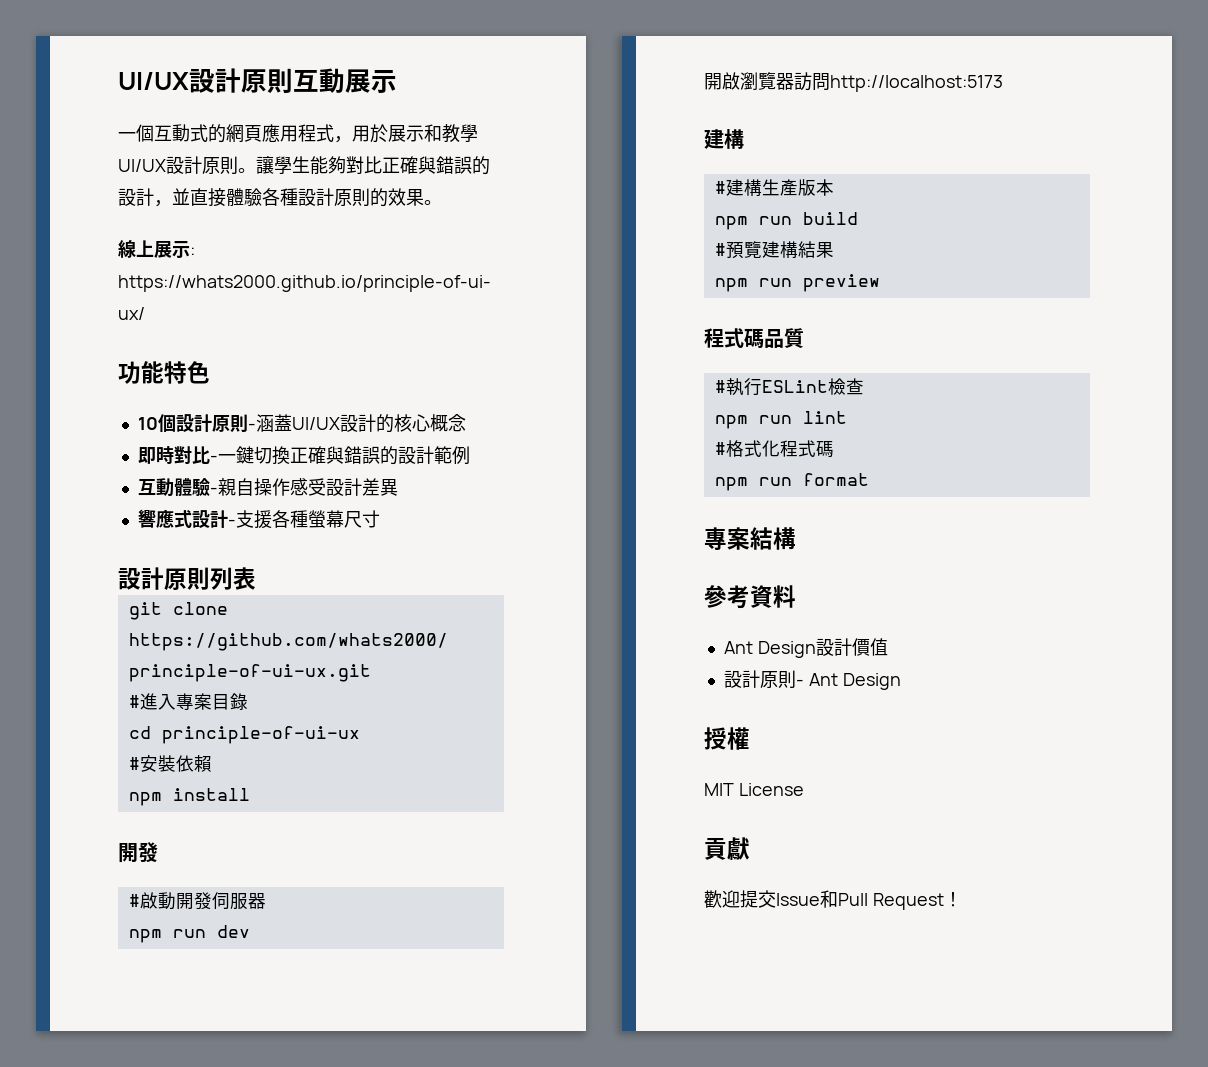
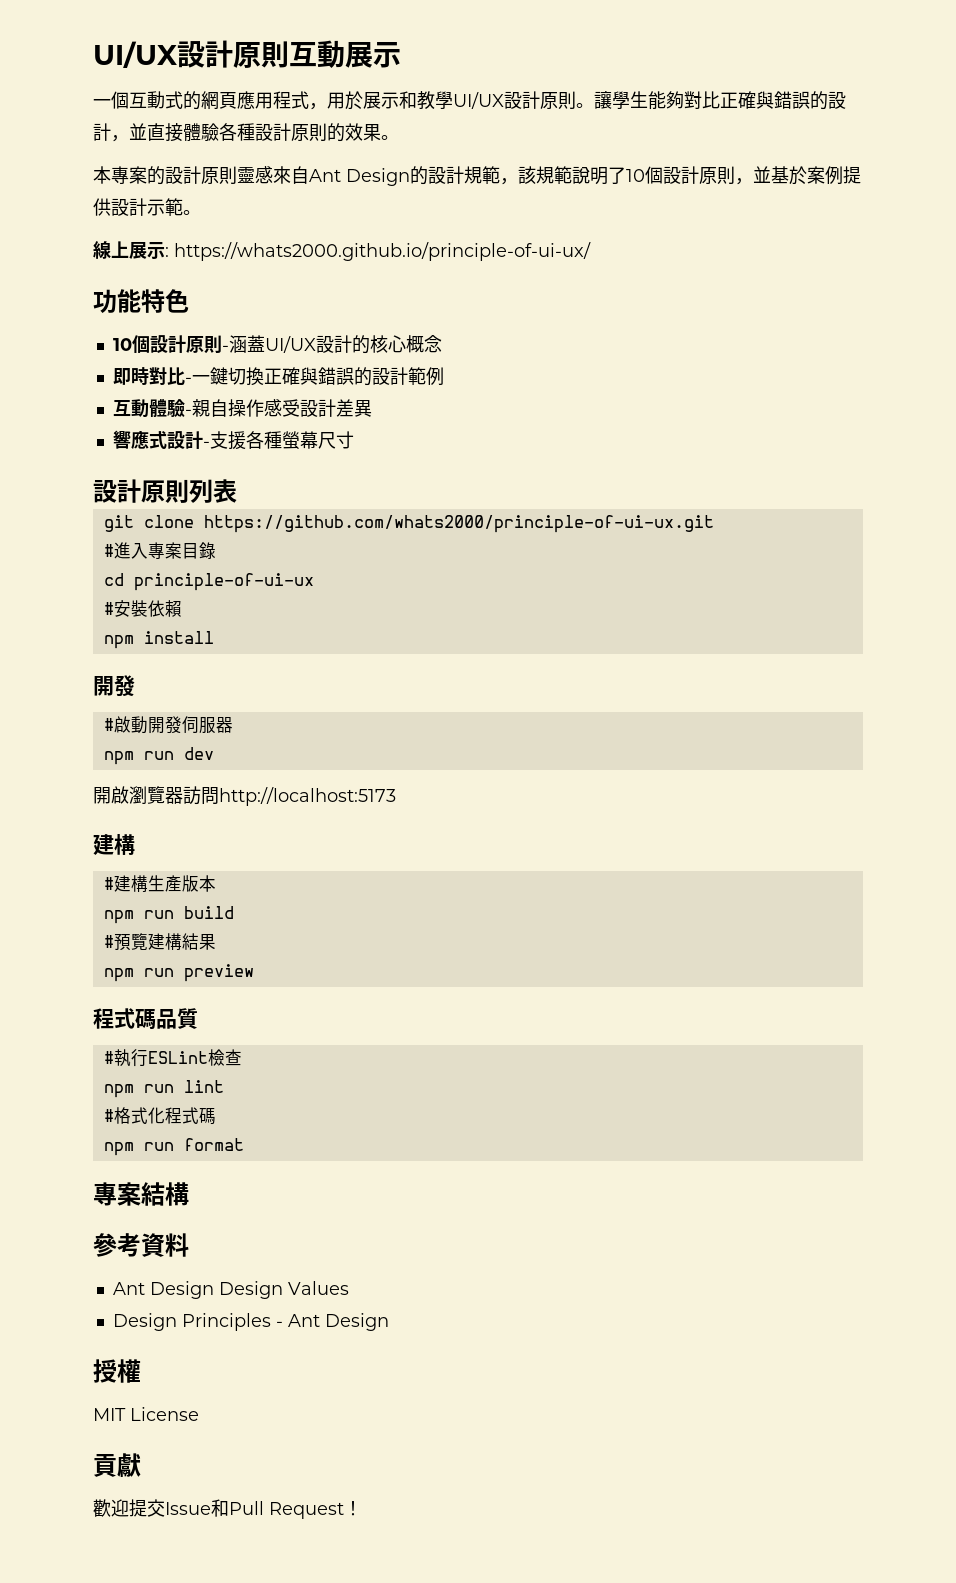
+ 本專案的設計原則靈感來自Ant Design的設計規範，該規範說明了10個設計原則，並基於案例提供設計示範。
- Ant Design設計價值
- 設計原則- Ant Design
+ Ant Design Design Values
+ Design Principles - Ant Design

